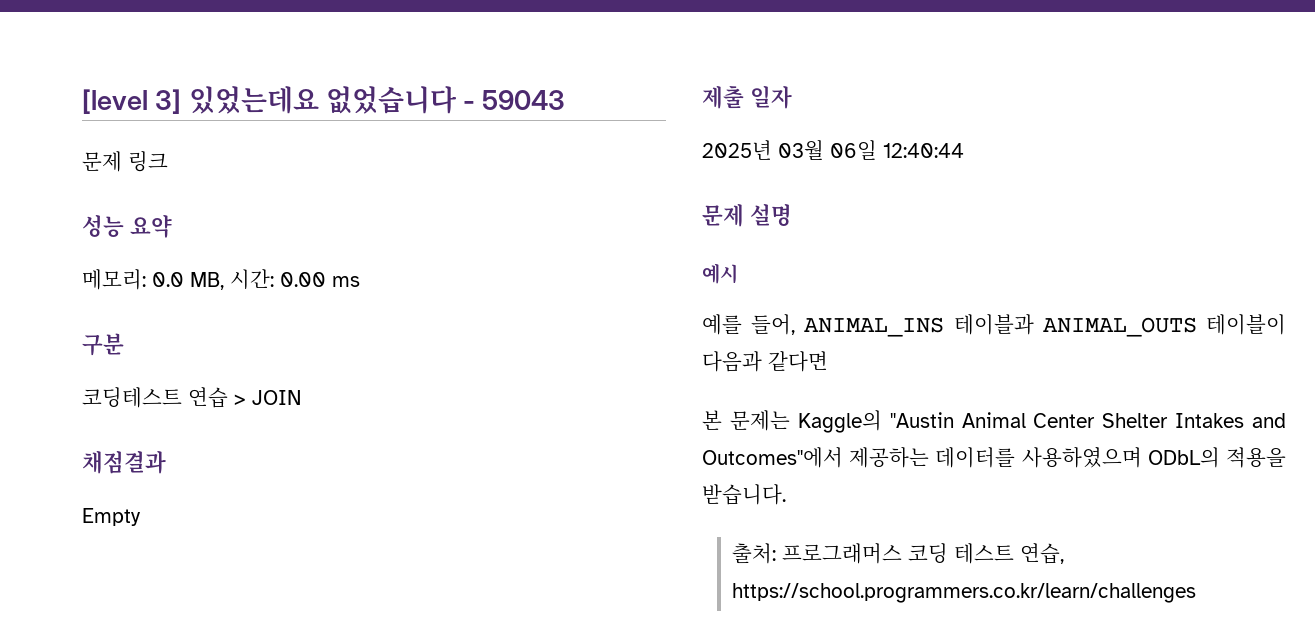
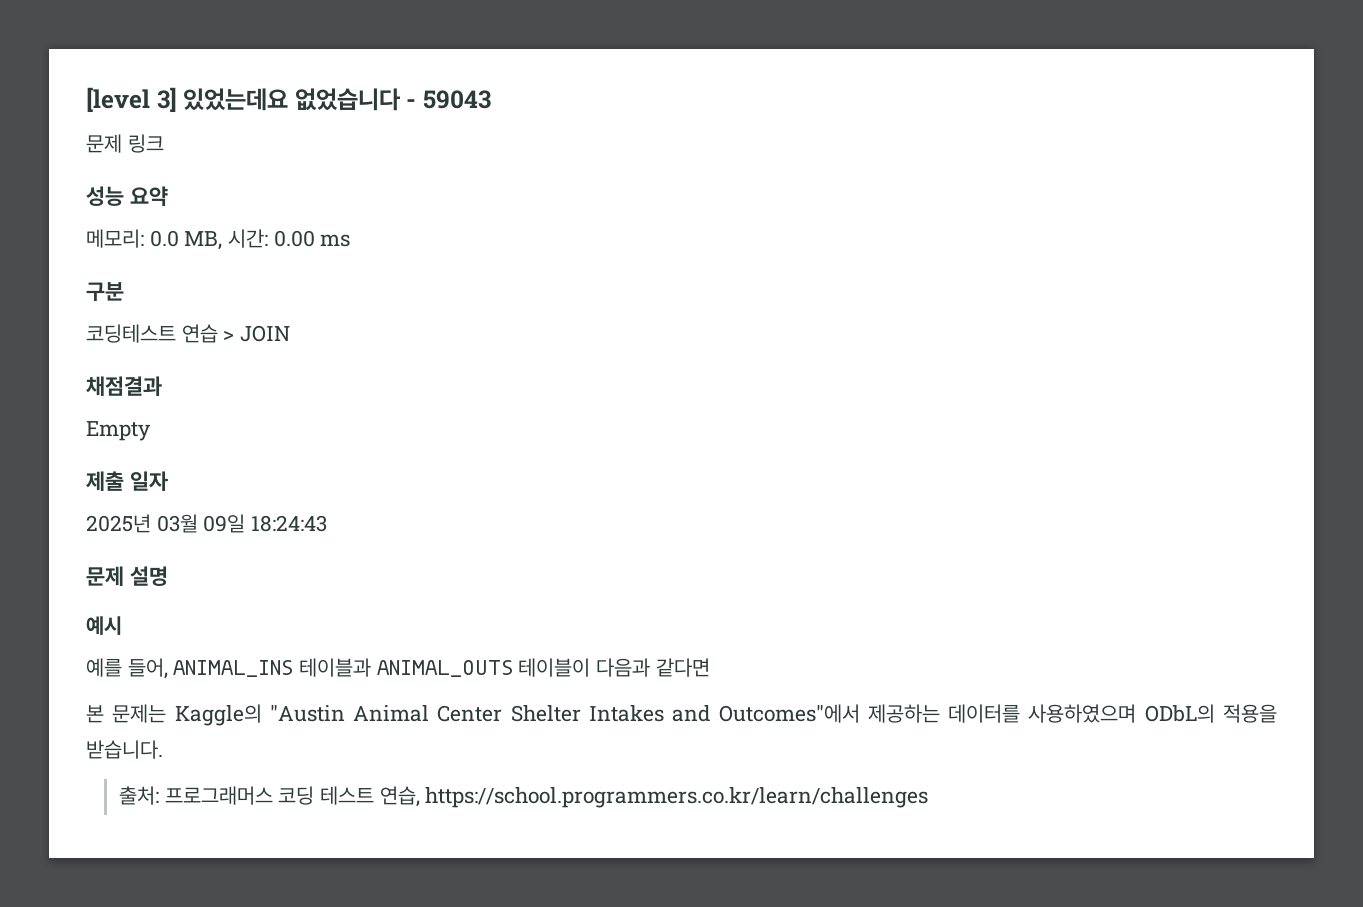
- 2025년 03월 06일 12:40:44
+ 2025년 03월 09일 18:24:43

